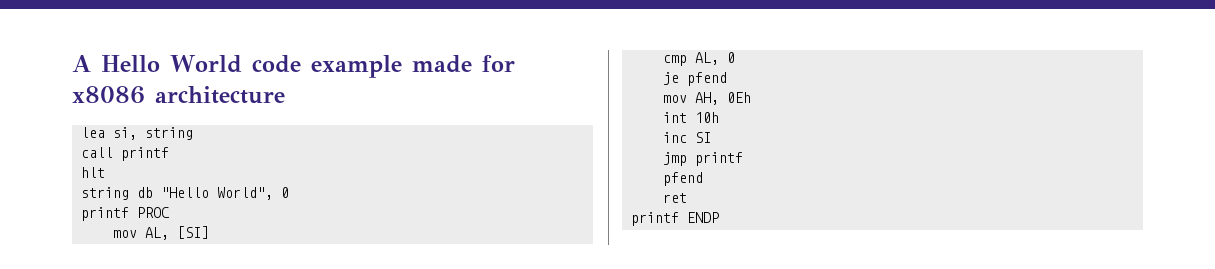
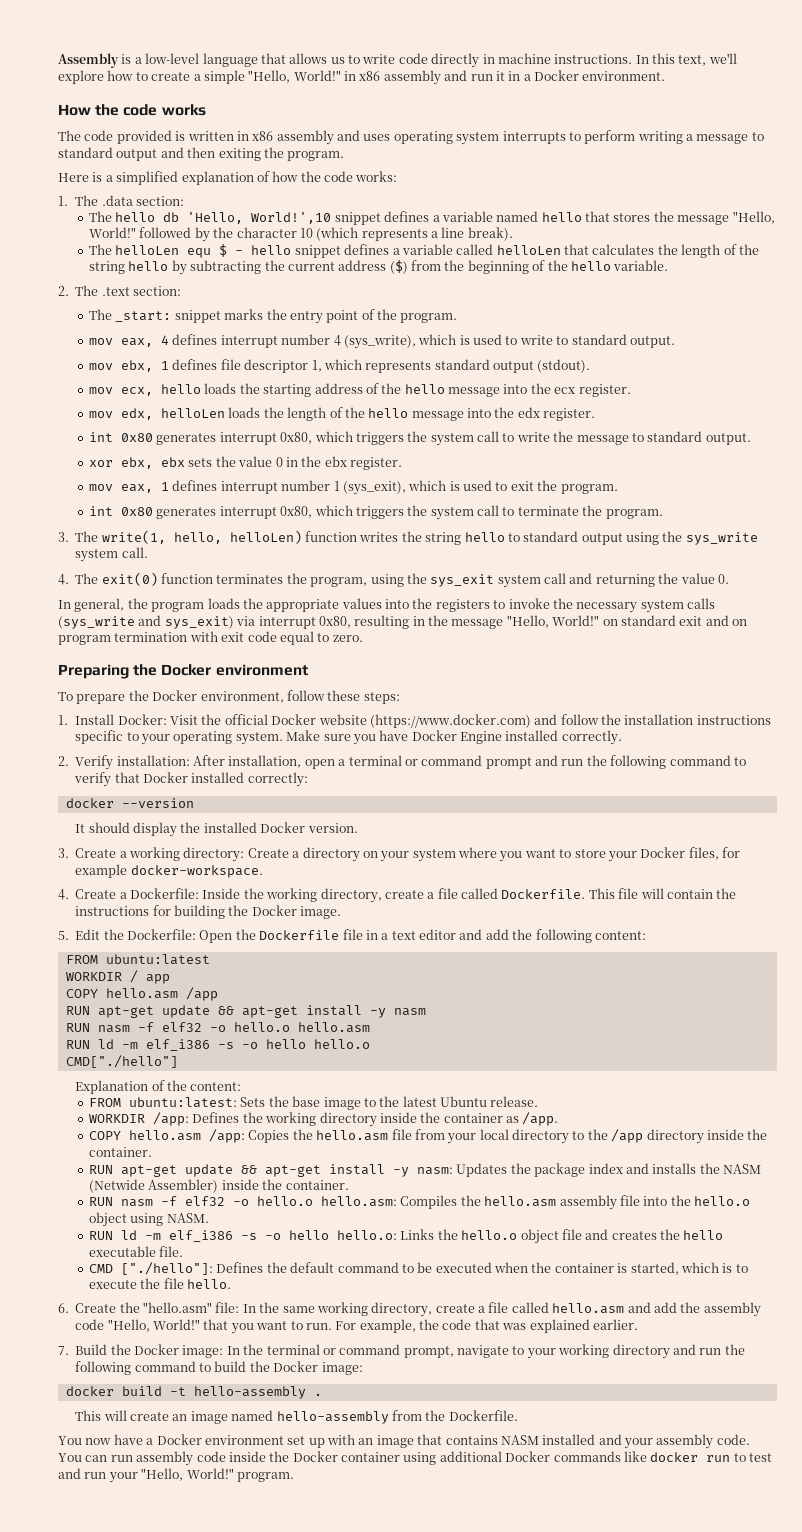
- A Hello World code example made for x8086 architecture
- lea si, string
- call printf
- hlt
- string db "Hello World", 0
- printf PROC
- mov AL, [SI]
- cmp AL, 0
- je pfend
- mov AH, 0Eh
- int 10h
- inc SI
- jmp printf
- pfend
- ret
- printf ENDP
+ Assembly is a low-level language that allows us to write code directly in machine instructions. In this text, we'll explore how to create a simple "Hello, World!" in x86 assembly and run it in a Docker environment.
+ How the code works
+ The code provided is written in x86 assembly and uses operating system interrupts to perform writing a message to standard output and then exiting the program.
+ Here is a simplified explanation of how the code works:
+ 1. The .data section:
+ The hello db 'Hello, World!',10 snippet defines a variable named hello that stores the message "Hello, World!" followed by the character 10 (which represents a line break).
+ The helloLen equ $ - hello snippet defines a variable called helloLen that calculates the length of the string hello by subtracting the current address ($) from the beginning of the hello variable.
+ 2. The .text section:
+ The _start: snippet marks the entry point of the program.
+ mov eax, 4 defines interrupt number 4 (sys_write), which is used to write to standard output.
+ mov ebx, 1 defines file descriptor 1, which represents standard output (stdout).
+ mov ecx, hello loads the starting address of the hello message into the ecx register.
+ mov edx, helloLen loads the length of the hello message into the edx register.
+ int 0x80 generates interrupt 0x80, which triggers the system call to write the message to standard output.
+ xor ebx, ebx sets the value 0 in the ebx register.
+ mov eax, 1 defines interrupt number 1 (sys_exit), which is used to exit the program.
+ int 0x80 generates interrupt 0x80, which triggers the system call to terminate the program.
+ 3. The write(1, hello, helloLen) function writes the string hello to standard output using the sys_write system call.
+ 4. The exit(0) function terminates the program, using the sys_exit system call and returning the value 0.
+ In general, the program loads the appropriate values into the registers to invoke the necessary system calls (sys_write and sys_exit) via interrupt 0x80, resulting in the message "Hello, World!" on standard exit and on program termination with exit code equal to zero.
+ Preparing the Docker environment
+ To prepare the Docker environment, follow these steps:
+ 1. Install Docker: Visit the official Docker website (https://www.docker.com) and follow the installation instructions specific to your operating system. Make sure you have Docker Engine installed correctly.
+ 2. Verify installation: After installation, open a terminal or command prompt and run the following command to verify that Docker installed correctly:
+ docker --version
+ It should display the installed Docker version.
+ 3. Create a working directory: Create a directory on your system where you want to store your Docker files, for example docker-workspace.
+ 4. Create a Dockerfile: Inside the working directory, create a file called Dockerfile. This file will contain the instructions for building the Docker image.
+ 5. Edit the Dockerfile: Open the Dockerfile file in a text editor and add the following content:
+ FROM ubuntu:latest
+ WORKDIR / app
+ COPY hello.asm /app
+ RUN apt-get update && apt-get install -y nasm
+ RUN nasm -f elf32 -o hello.o hello.asm
+ RUN ld -m elf_i386 -s -o hello hello.o
+ CMD["./hello"]
+ Explanation of the content:
+ FROM ubuntu:latest: Sets the base image to the latest Ubuntu release.
+ WORKDIR /app: Defines the working directory inside the container as /app.
+ COPY hello.asm /app: Copies the hello.asm file from your local directory to the /app directory inside the container.
+ RUN apt-get update && apt-get install -y nasm: Updates the package index and installs the NASM (Netwide Assembler) inside the container.
+ RUN nasm -f elf32 -o hello.o hello.asm: Compiles the hello.asm assembly file into the hello.o object using NASM.
+ RUN ld -m elf_i386 -s -o hello hello.o: Links the hello.o object file and creates the hello executable file.
+ CMD ["./hello"]: Defines the default command to be executed when the container is started, which is to execute the file hello.
+ 6. Create the "hello.asm" file: In the same working directory, create a file called hello.asm and add the assembly code "Hello, World!" that you want to run. For example, the code that was explained earlier.
+ 7. Build the Docker image: In the terminal or command prompt, navigate to your working directory and run the following command to build the Docker image:
+ docker build -t hello-assembly .
+ This will create an image named hello-assembly from the Dockerfile.
+ You now have a Docker environment set up with an image that contains NASM installed and your assembly code. You can run assembly code inside the Docker container using additional Docker commands like docker run to test and run your "Hello, World!" program.

